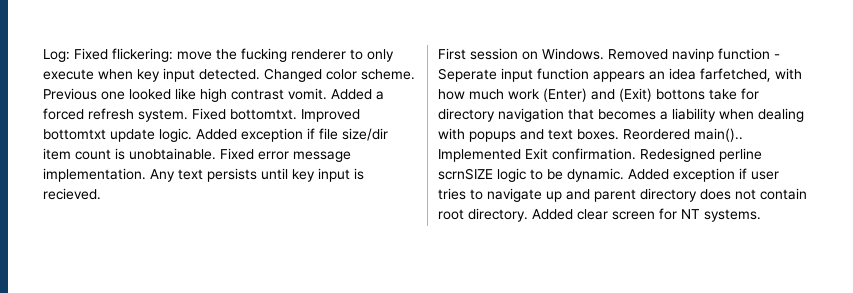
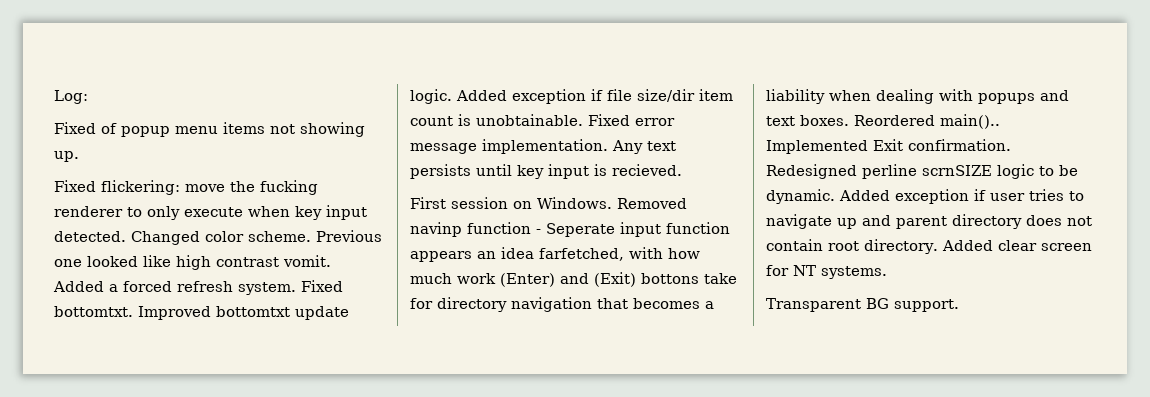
- Log: Fixed flickering: move the fucking renderer to only execute when key input detected.
+ Log:
+ Fixed of popup menu items not showing up.
+ Fixed flickering: move the fucking renderer to only execute when key input detected.
+ Transparent BG support.

